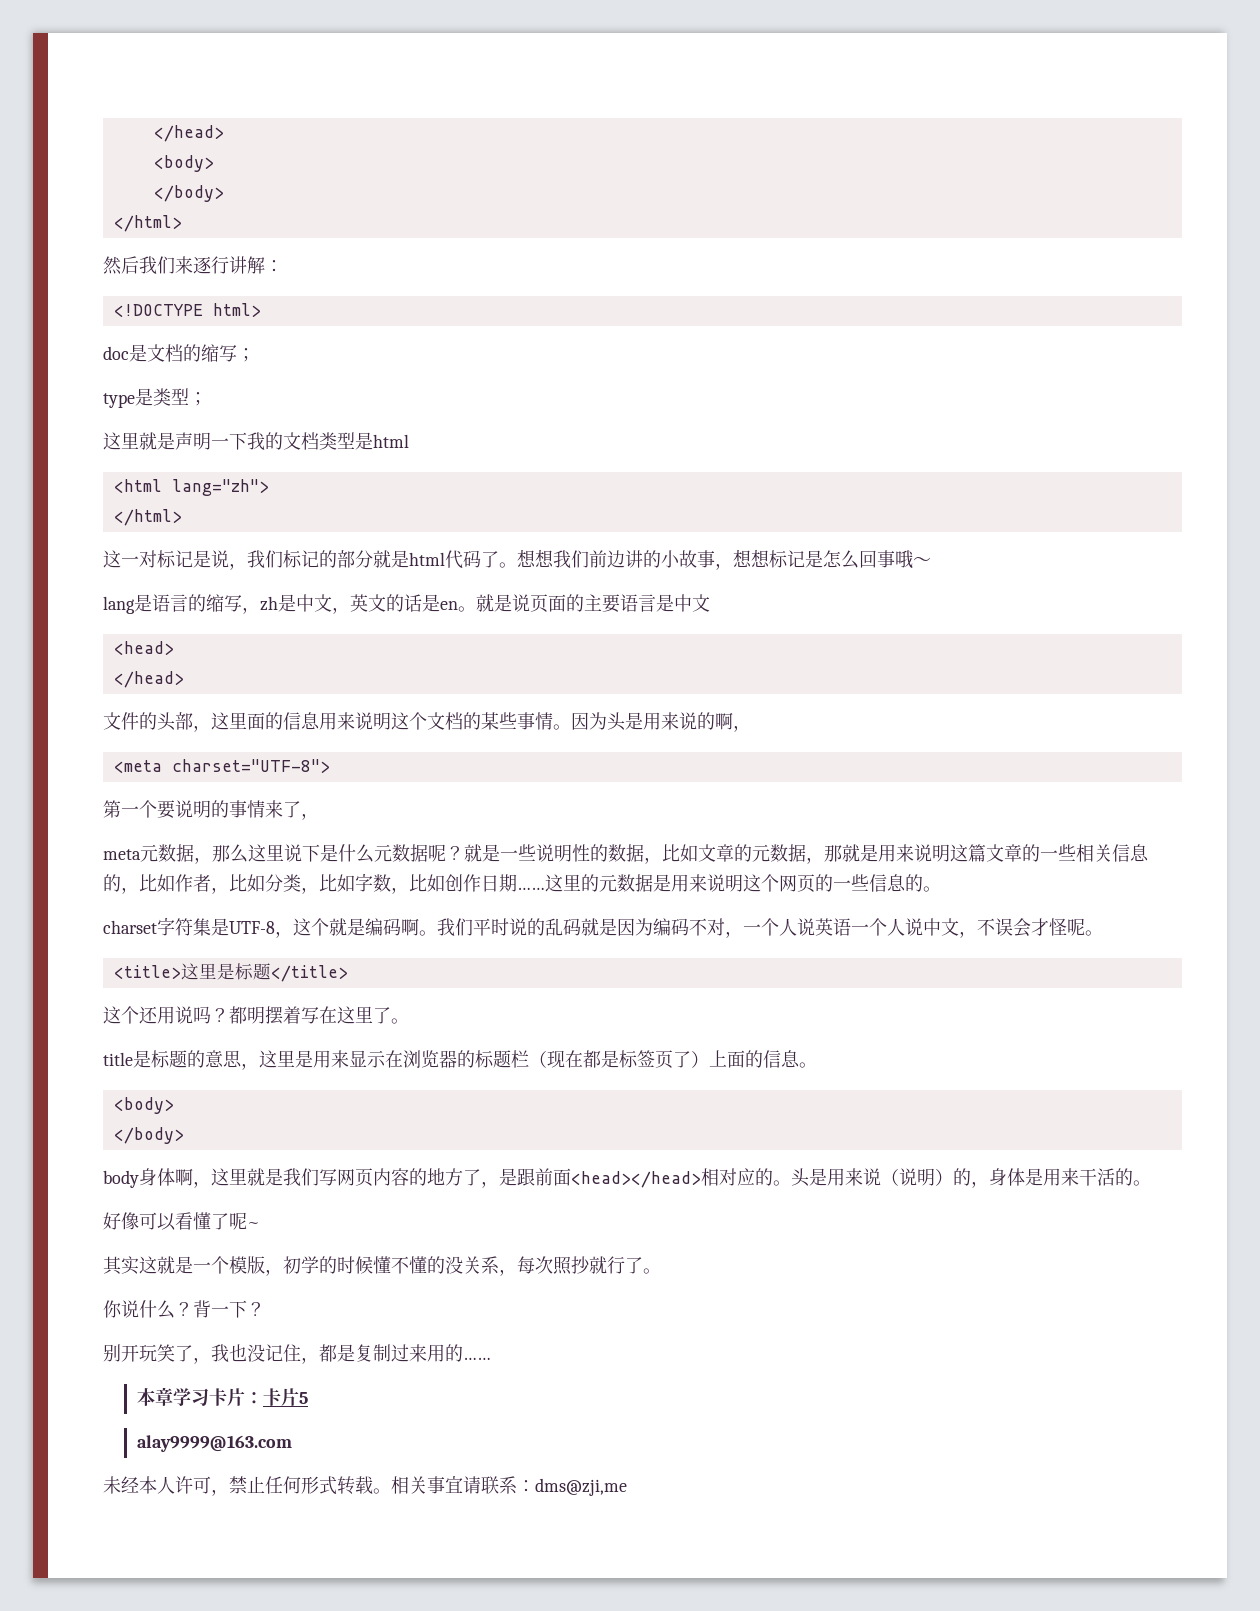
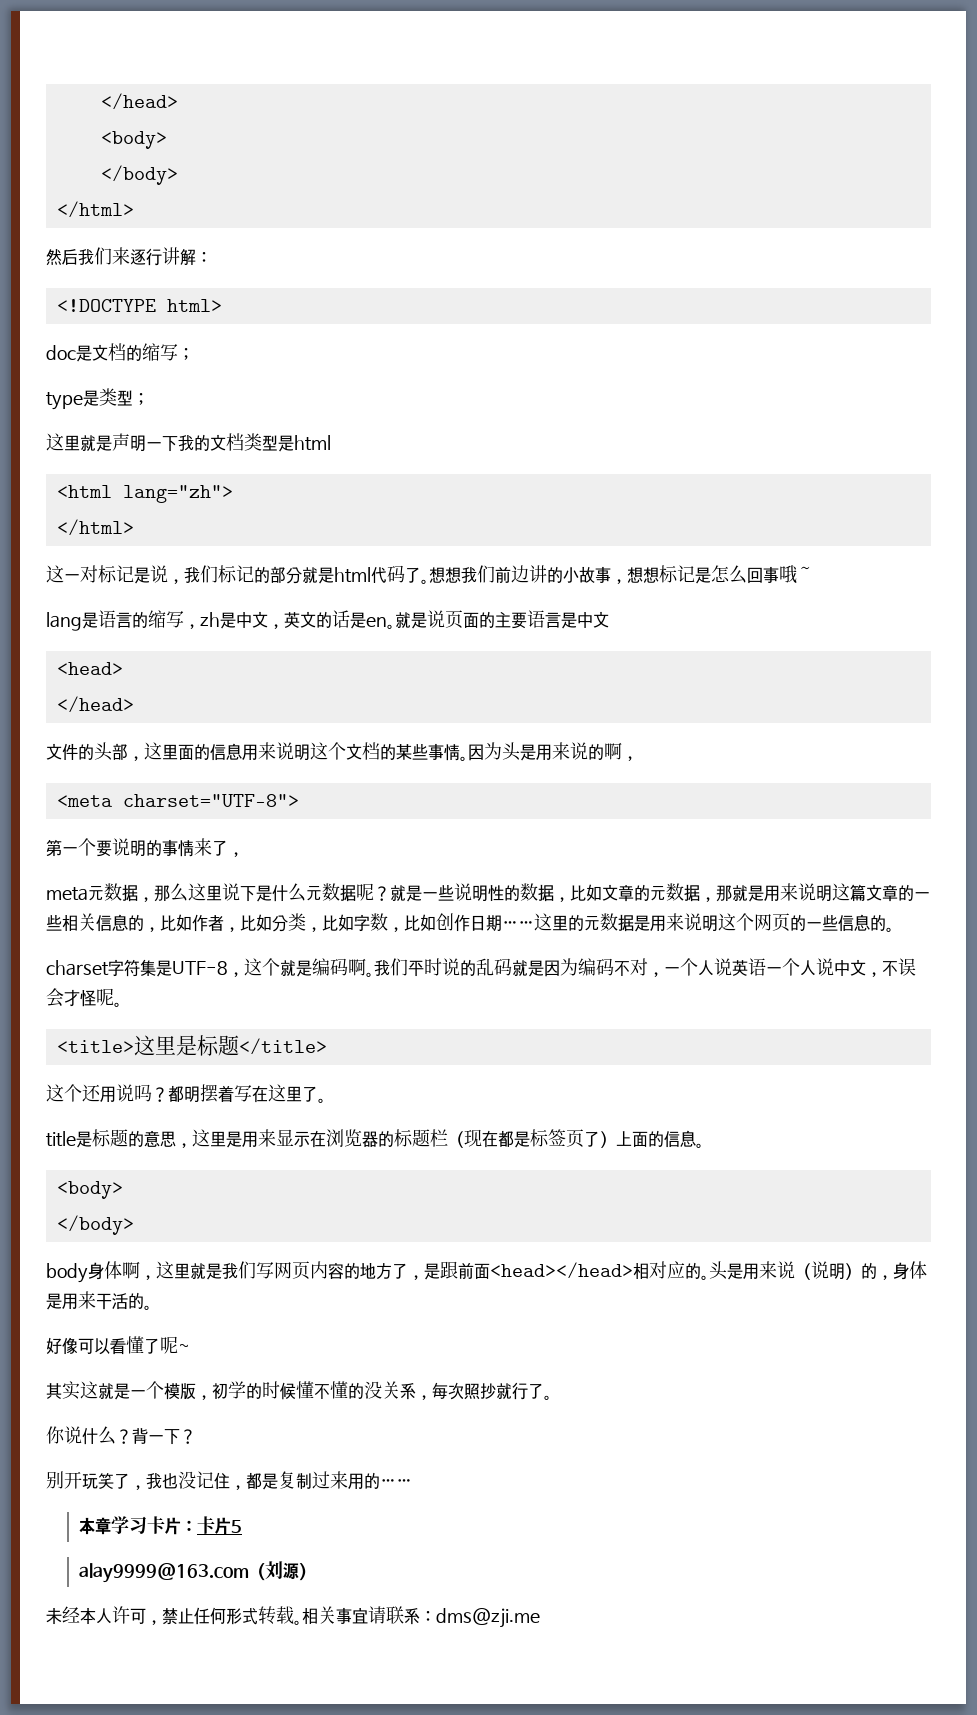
- alay9999@163.com
+ alay9999@163.com（刘源）
- 相关事宜请联系：dms@zji,me
+ 相关事宜请联系：dms@zji.me

